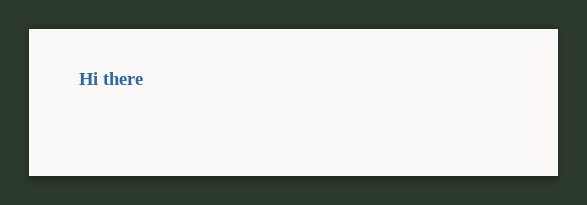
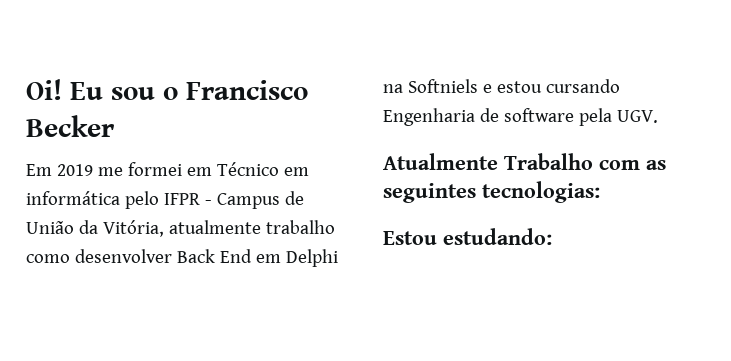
- Hi there
+ Oi! Eu sou o Francisco Becker
+ Em 2019 me formei em Técnico em informática pelo IFPR - Campus de União da Vitória, atualmente trabalho como desenvolver Back End em Delphi na Softniels e estou cursando Engenharia de software pela UGV.
+ Atualmente Trabalho com as seguintes tecnologias:
+ Estou estudando:

